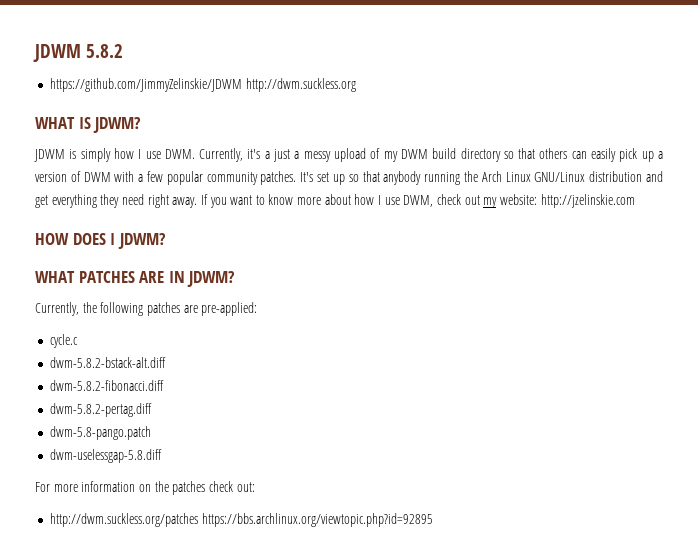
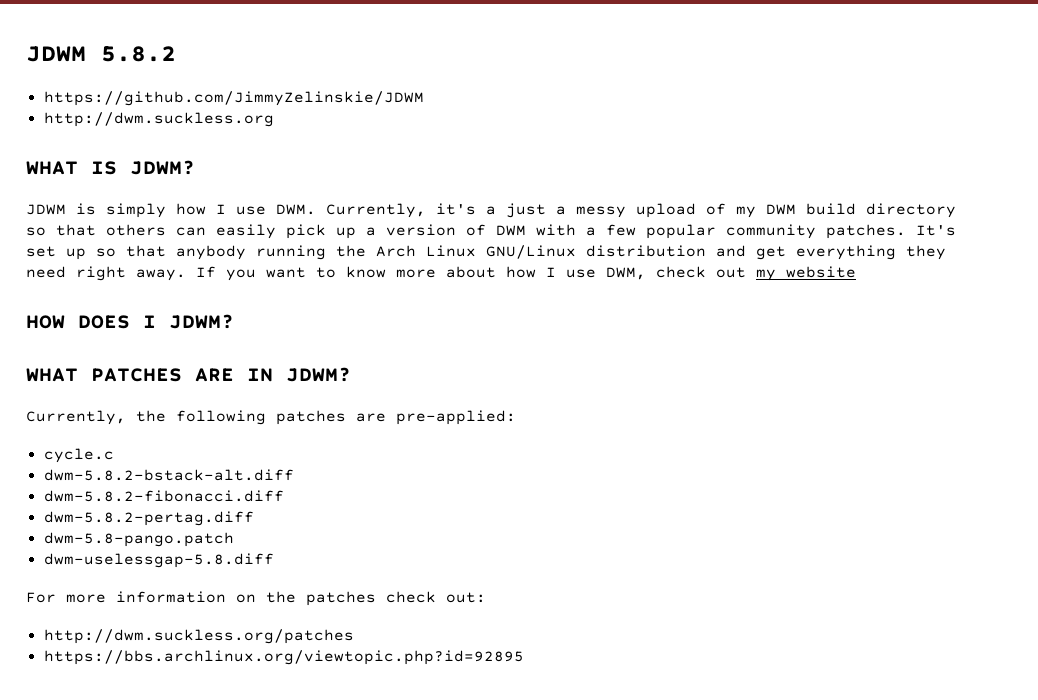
- https://github.com/JimmyZelinskie/JDWM http://dwm.suckless.org
+ https://github.com/JimmyZelinskie/JDWM
+ http://dwm.suckless.org
- If you want to know more about how I use DWM, check out my website: http://jzelinskie.com
+ If you want to know more about how I use DWM, check out my website
- http://dwm.suckless.org/patches https://bbs.archlinux.org/viewtopic.php?id=92895
+ http://dwm.suckless.org/patches
+ https://bbs.archlinux.org/viewtopic.php?id=92895

